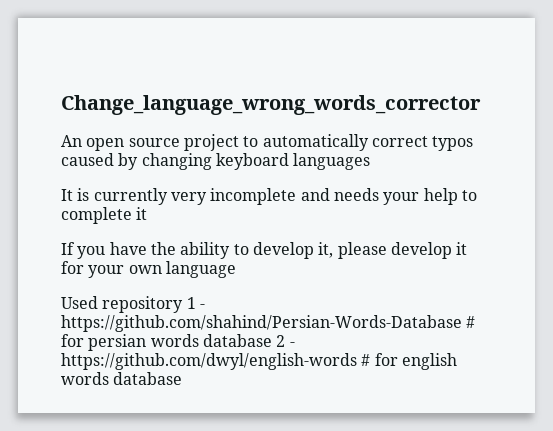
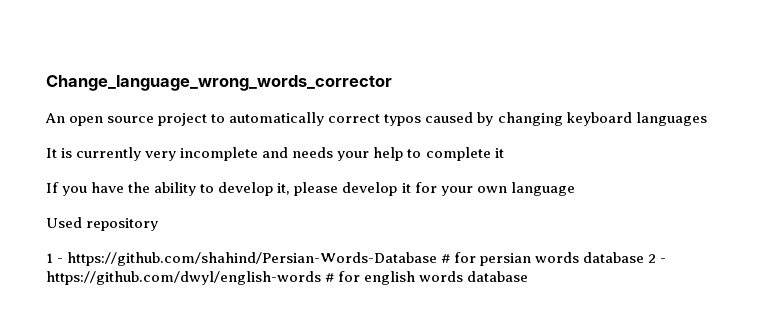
- Used repository 1 - https://github.com/shahind/Persian-Words-Database # for persian words database 2 - https://github.com/dwyl/english-words # for english words database
+ Used repository
+ 1 - https://github.com/shahind/Persian-Words-Database # for persian words database 2 - https://github.com/dwyl/english-words # for english words database

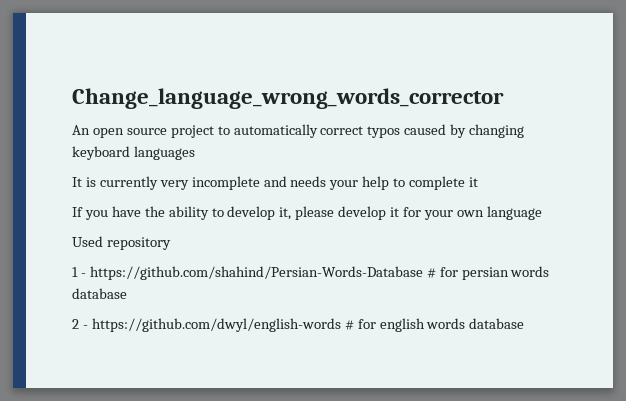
- 1 - https://github.com/shahind/Persian-Words-Database # for persian words database 2 - https://github.com/dwyl/english-words # for english words database
+ 1 - https://github.com/shahind/Persian-Words-Database # for persian words database
+ 2 - https://github.com/dwyl/english-words # for english words database

